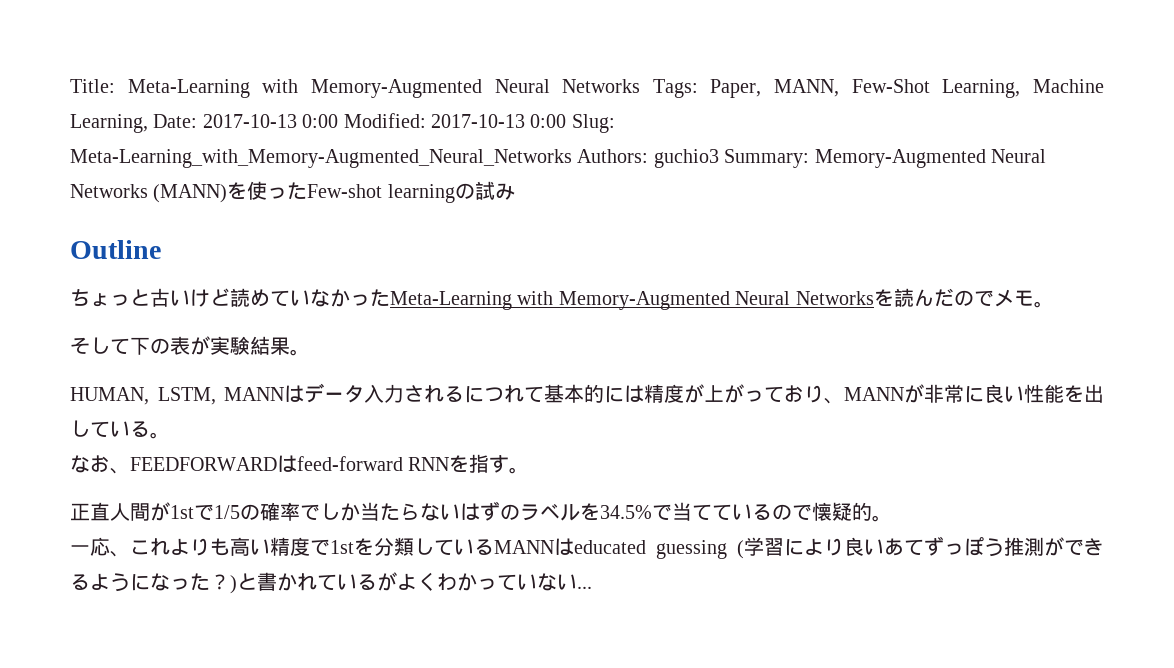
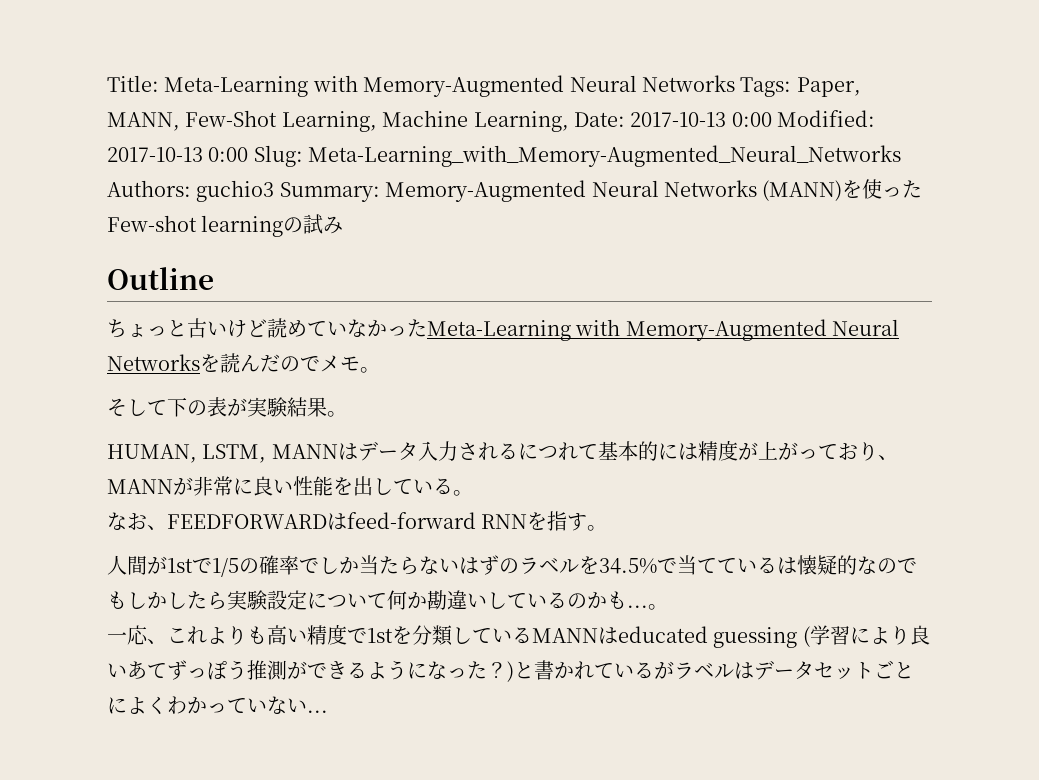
- 正直人間が1stで1/5の確率でしか当たらないはずのラベルを34.5%で当てているので懐疑的。
+ 人間が1stで1/5の確率でしか当たらないはずのラベルを34.5%で当てているは懐疑的なのでもしかしたら実験設定について何か勘違いしているのかも...。
- 一応、これよりも高い精度で1stを分類しているMANNはeducated guessing (学習により良いあてずっぽう推測ができるようになった？)と書かれているがよくわかっていない...
+ 一応、これよりも高い精度で1stを分類しているMANNはeducated guessing (学習により良いあてずっぽう推測ができるようになった？)と書かれているがラベルはデータセットごとによくわかっていない...

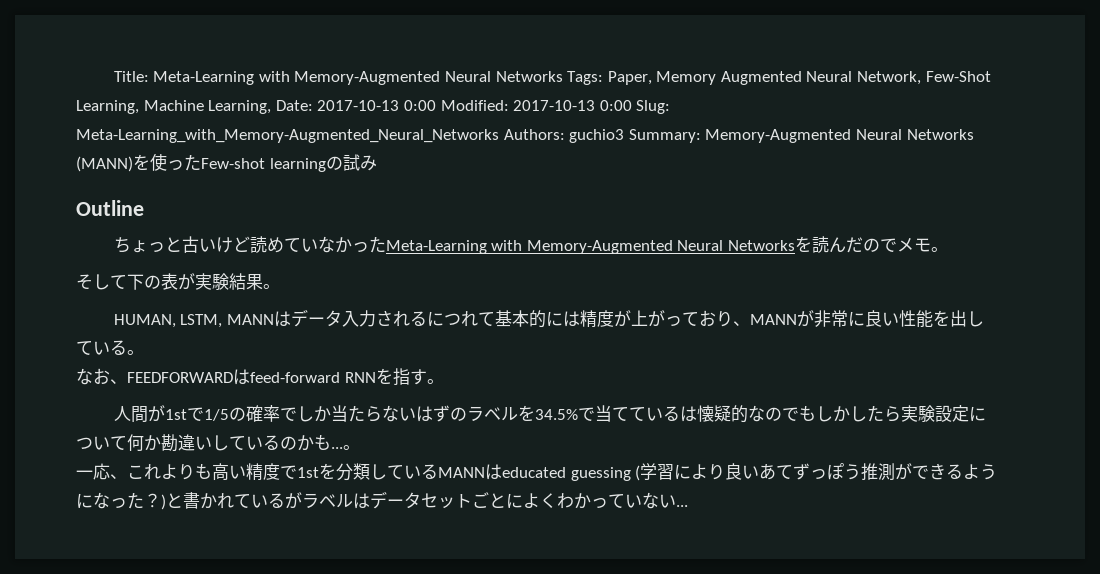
- Title: Meta-Learning with Memory-Augmented Neural Networks Tags: Paper, MANN, Few-Shot Learning, Machine Learning, Date: 2017-10-13 0:00 Modified: 2017-10-13 0:00 Slug: Meta-Learning_with_Memory-Augmented_Neural_Networks Authors: guchio3 Summary: Memory-Augmented Neural Networks (MANN)を使ったFew-shot learningの試み
+ Title: Meta-Learning with Memory-Augmented Neural Networks Tags: Paper, Memory Augmented Neural Network, Few-Shot Learning, Machine Learning, Date: 2017-10-13 0:00 Modified: 2017-10-13 0:00 Slug: Meta-Learning_with_Memory-Augmented_Neural_Networks Authors: guchio3 Summary: Memory-Augmented Neural Networks (MANN)を使ったFew-shot learningの試み

